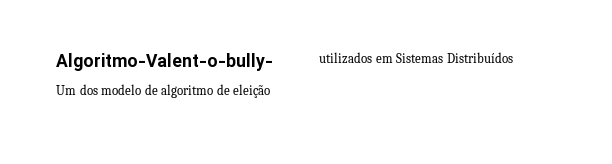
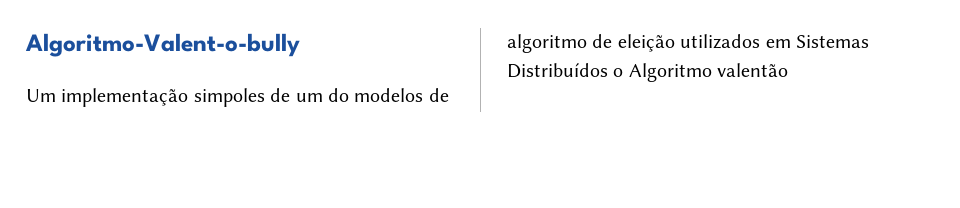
- Algoritmo-Valent-o-bully-
+ Algoritmo-Valent-o-bully
- Um dos modelo de algoritmo de eleição utilizados em Sistemas Distribuídos
+ Um implementação simpoles de um do modelos de algoritmo de eleição utilizados em Sistemas Distribuídos o Algoritmo valentão

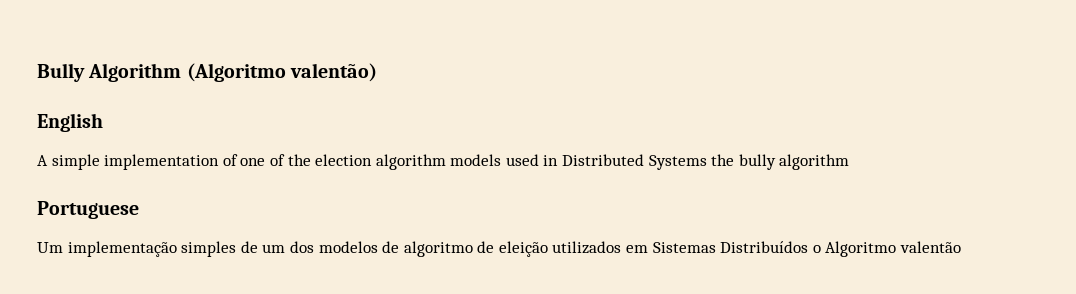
- Algoritmo-Valent-o-bully
+ Bully Algorithm (Algoritmo valentão)
+ English
+ A simple implementation of one of the election algorithm models used in Distributed Systems the bully algorithm
+ Portuguese
- Um implementação simpoles de um do modelos de algoritmo de eleição utilizados em Sistemas Distribuídos o Algoritmo valentão
+ Um implementação simples de um dos modelos de algoritmo de eleição utilizados em Sistemas Distribuídos o Algoritmo valentão

